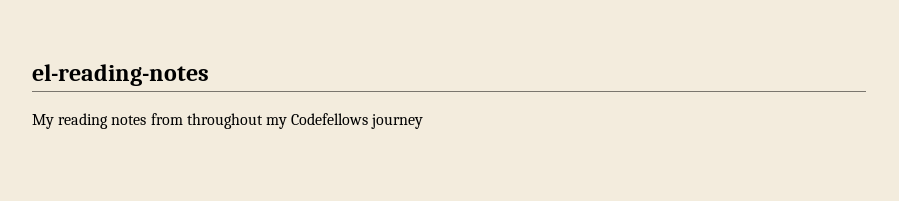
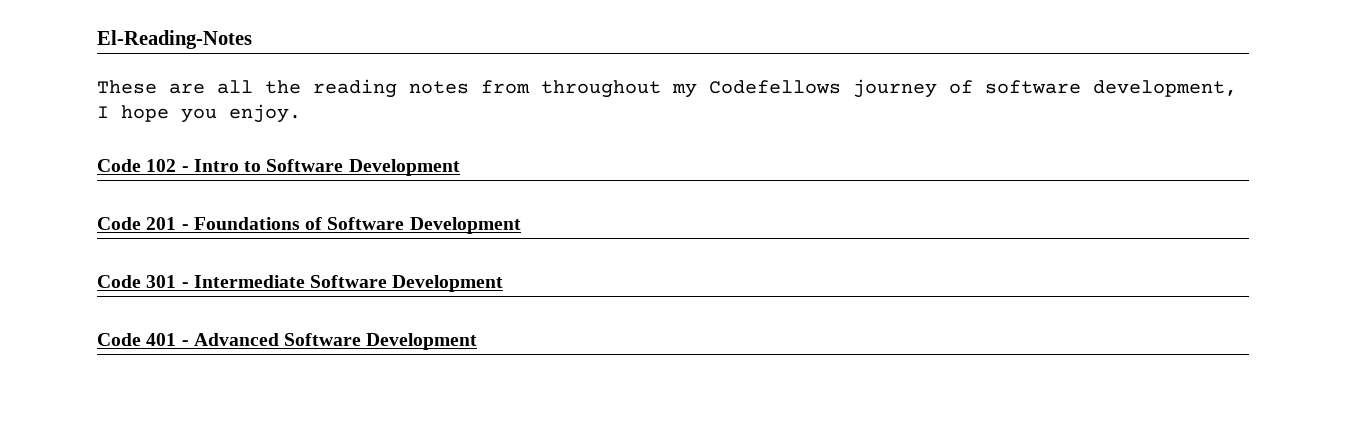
- el-reading-notes
- My reading notes from throughout my Codefellows journey
+ El-Reading-Notes
+ These are all the reading notes from throughout my Codefellows journey of software development, I hope you enjoy.
+ Code 102 - Intro to Software Development
+ Code 201 - Foundations of Software Development
+ Code 301 - Intermediate Software Development
+ Code 401 - Advanced Software Development

